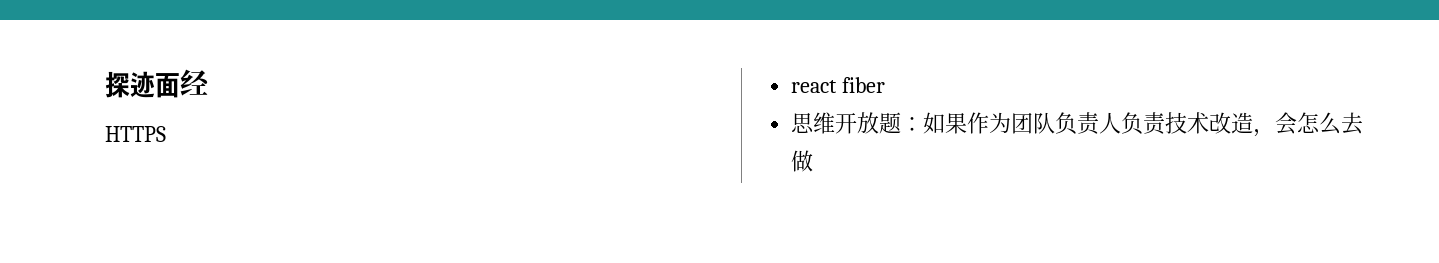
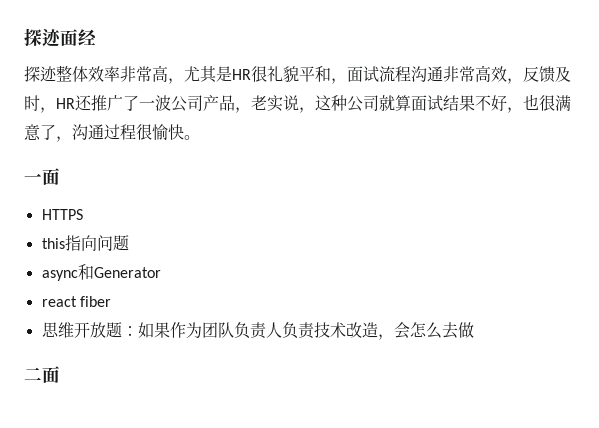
+ 探迹整体效率非常高，尤其是HR很礼貌平和，面试流程沟通非常高效，反馈及时，HR还推广了一波公司产品，老实说，这种公司就算面试结果不好，也很满意了，沟通过程很愉快。
+ 一面
  HTTPS
+ this指向问题
+ async和Generator
+ 二面

